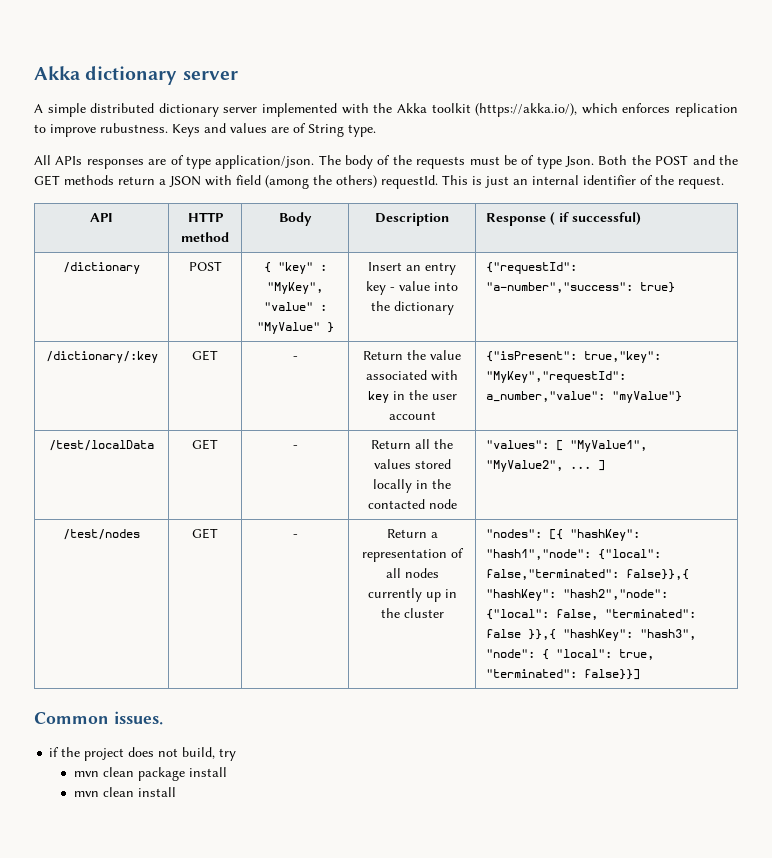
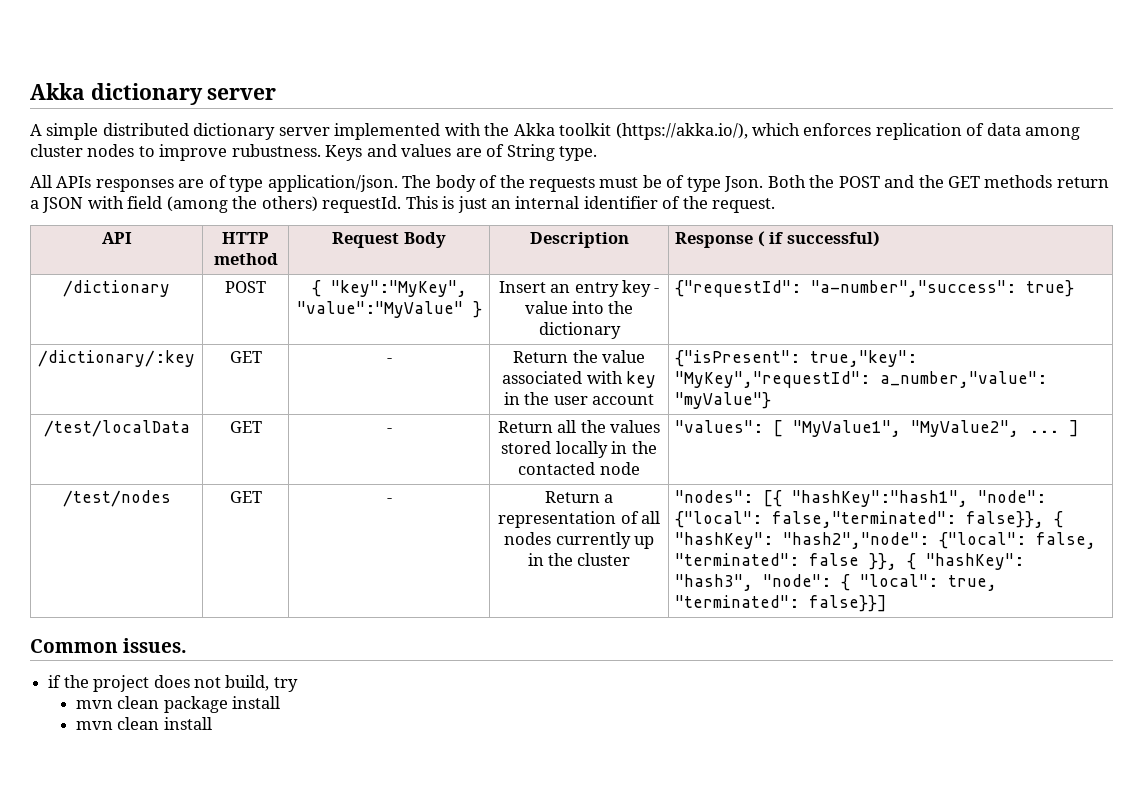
- A simple distributed dictionary server implemented with the Akka toolkit (https://akka.io/), which enforces replication to improve rubustness.
+ A simple distributed dictionary server implemented with the Akka toolkit (https://akka.io/), which enforces replication of data among cluster nodes to improve rubustness.
- API | HTTP method | Body | Description | Response ( if successful)
+ API | HTTP method | Request Body | Description | Response ( if successful)
- /dictionary | POST | { "key" : "MyKey", "value" : "MyValue" } | Insert an entry key - value into the dictionary | {"requestId": "a-number","success": true}
+ /dictionary | POST | { "key":"MyKey", "value":"MyValue" } | Insert an entry key - value into the dictionary | {"requestId": "a-number","success": true}
- /test/nodes | GET | - | Return a representation of all nodes currently up in the cluster | "nodes": [{ "hashKey": "hash1","node": {"local": false,"terminated": false}},{ "hashKey": "hash2","node": {"local": false, "terminated": false }},{ "hashKey": "hash3", "node": { "local": true, "terminated": false}}]
+ /test/nodes | GET | - | Return a representation of all nodes currently up in the cluster | "nodes": [{ "hashKey":"hash1", "node": {"local": false,"terminated": false}}, { "hashKey": "hash2","node": {"local": false, "terminated": false }}, { "hashKey": "hash3", "node": { "local": true, "terminated": false}}]

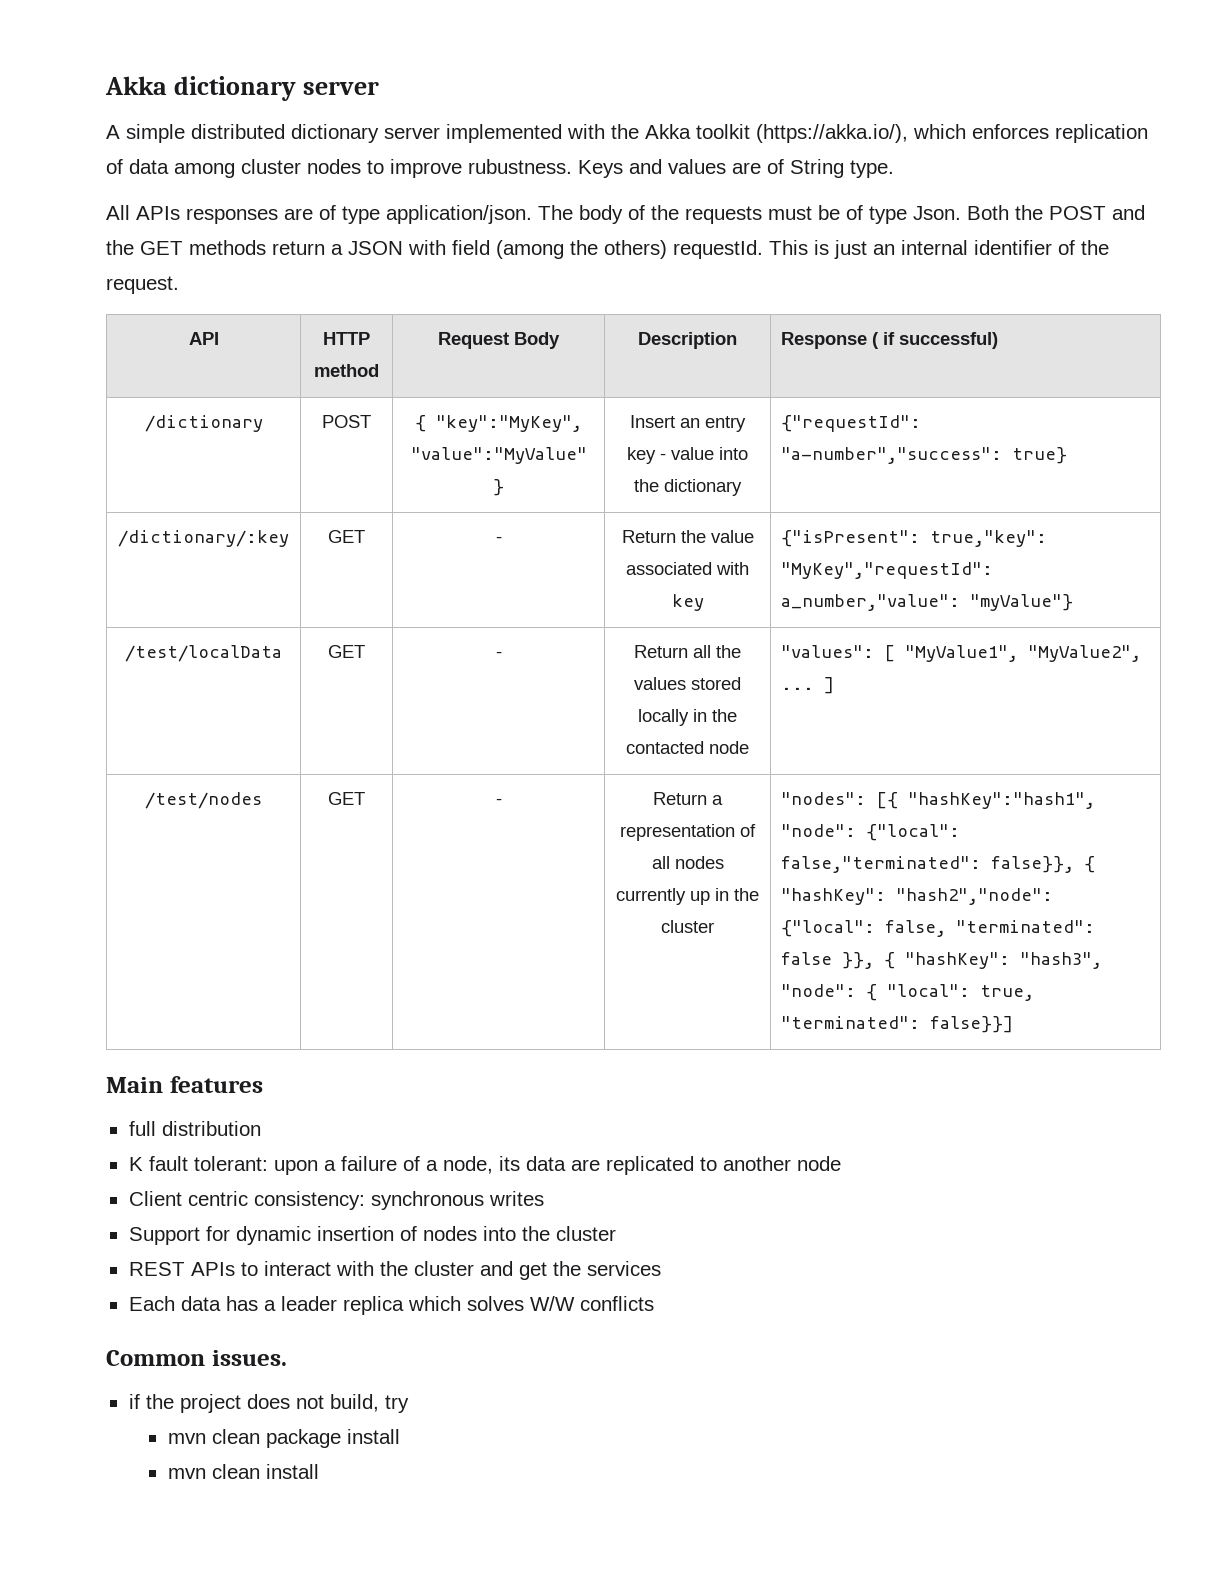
- /dictionary/:key | GET | - | Return the value associated with key in the user account | {"isPresent": true,"key": "MyKey","requestId": a_number,"value": "myValue"}
+ /dictionary/:key | GET | - | Return the value associated with key | {"isPresent": true,"key": "MyKey","requestId": a_number,"value": "myValue"}
+ Main features
+ full distribution
+ K fault tolerant: upon a failure of a node, its data are replicated to another node
+ Client centric consistency: synchronous writes
+ Support for dynamic insertion of nodes into the cluster
+ REST APIs to interact with the cluster and get the services
+ Each data has a leader replica which solves W/W conflicts

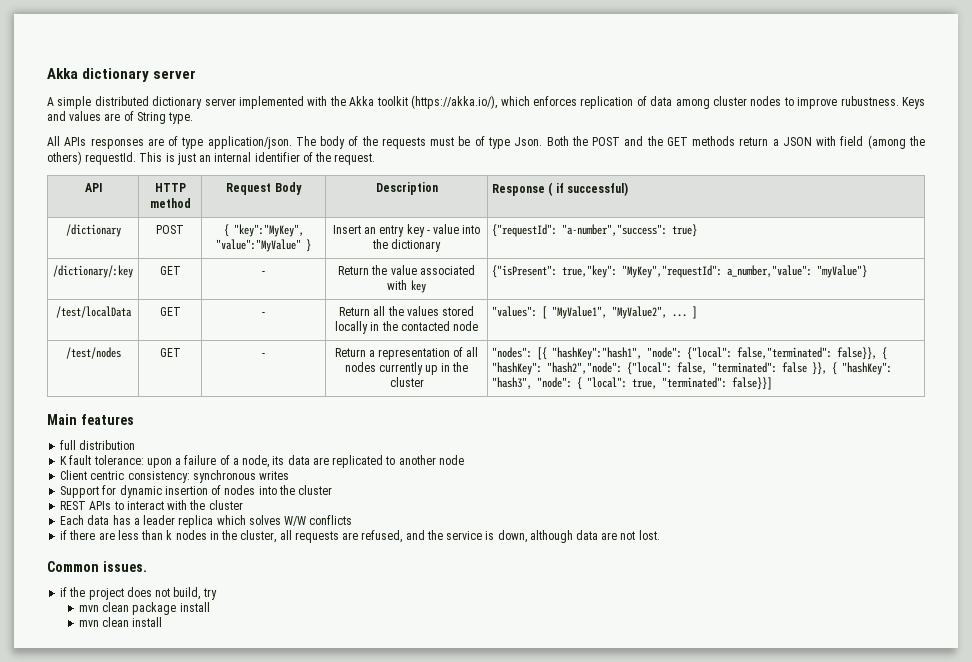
- K fault tolerant: upon a failure of a node, its data are replicated to another node
+ K fault tolerance: upon a failure of a node, its data are replicated to another node
- REST APIs to interact with the cluster and get the services
+ REST APIs to interact with the cluster
+ if there are less than k nodes in the cluster, all requests are refused, and the service is down, although data are not lost.

